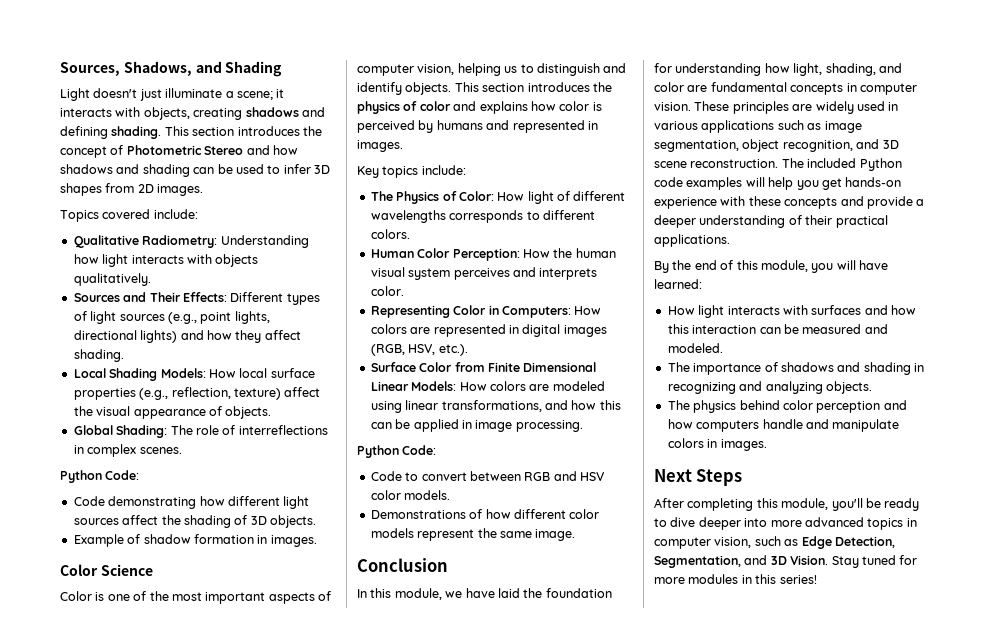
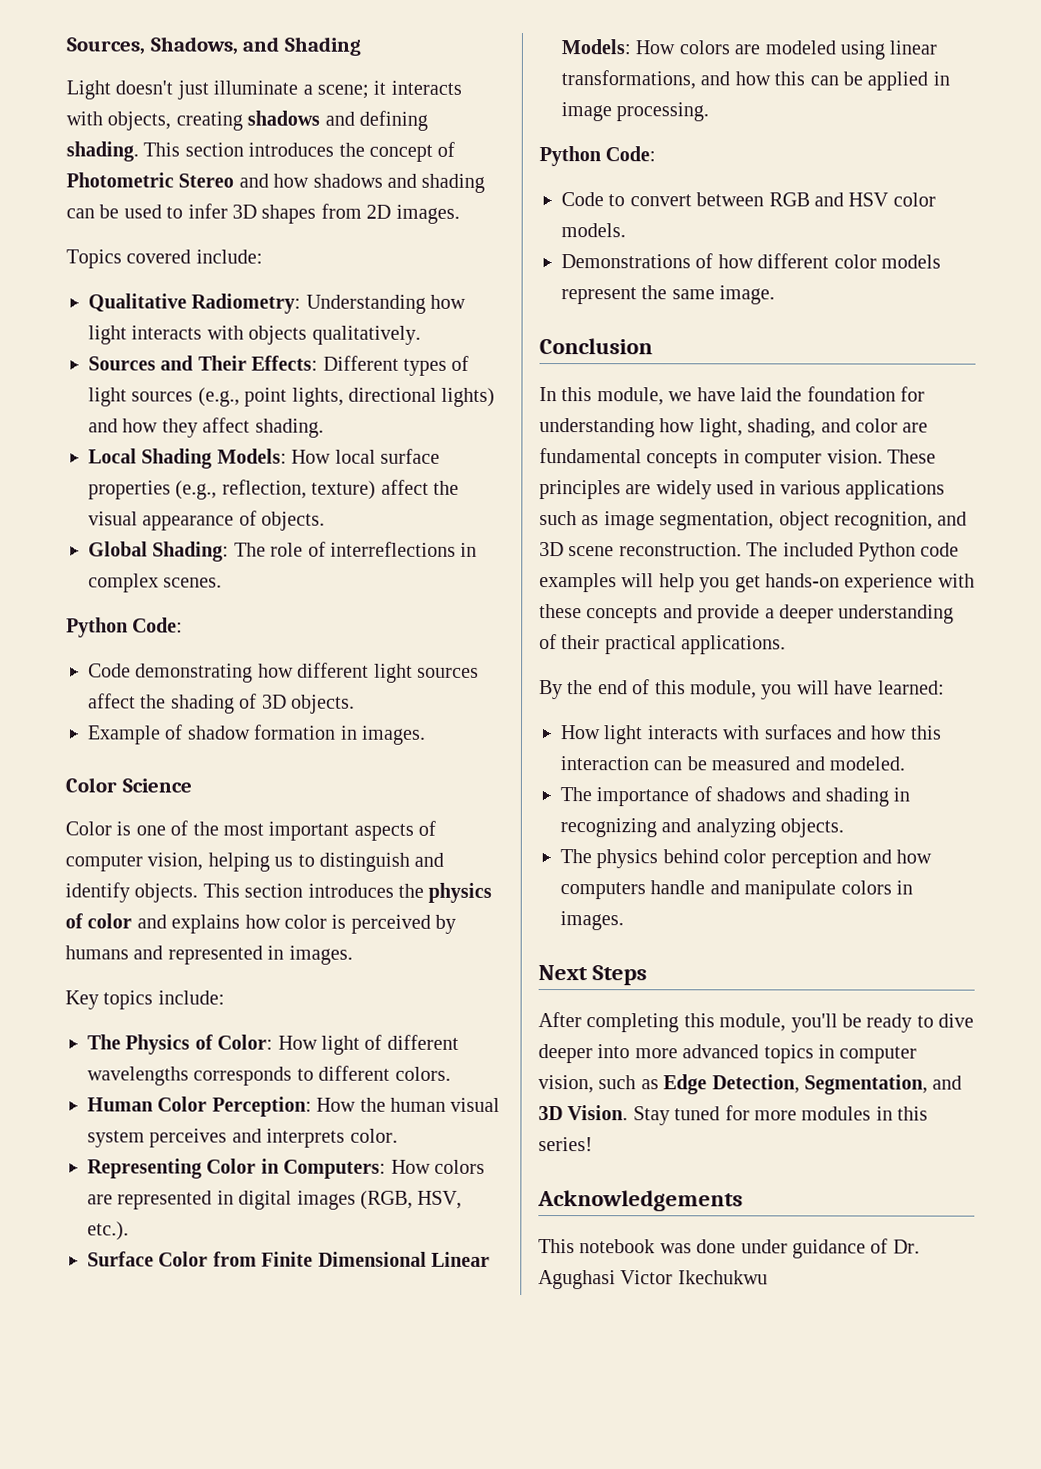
+ Acknowledgements
+ This notebook was done under guidance of Dr. Agughasi Victor Ikechukwu

